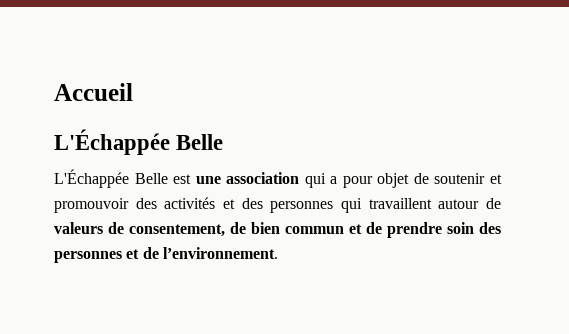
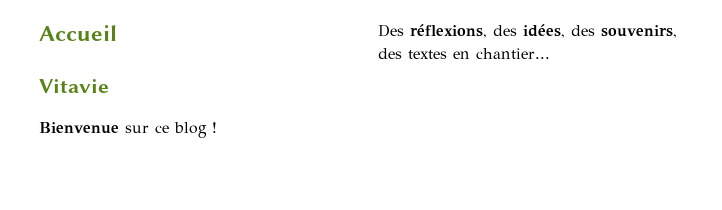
  Accueil
- L'Échappée Belle
- L'Échappée Belle est une association qui a pour objet de soutenir et promouvoir des activités et des personnes qui travaillent autour de valeurs de consentement, de bien commun et de prendre soin des personnes et de l’environnement.
+ Vitavie
+ Bienvenue sur ce blog !
+ Des réflexions, des idées, des souvenirs, des textes en chantier...

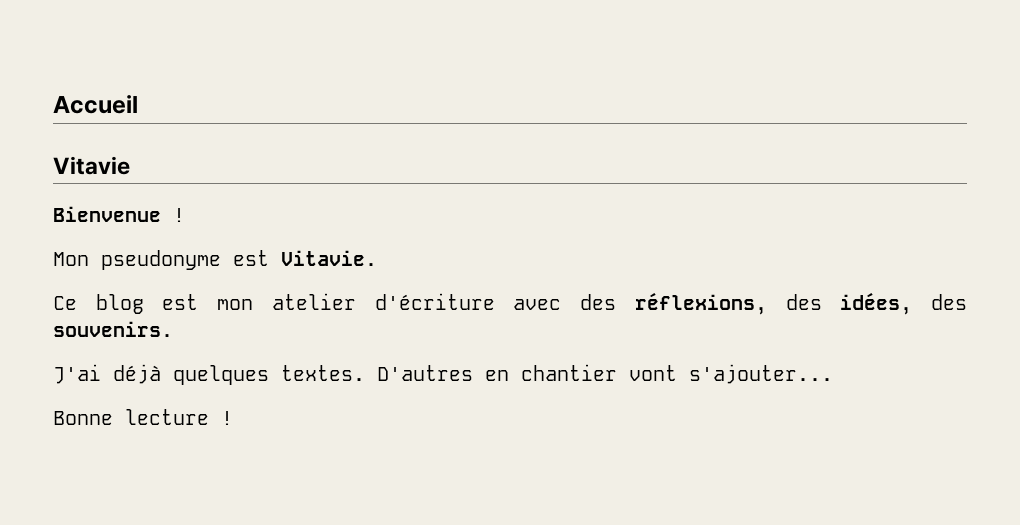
- Bienvenue sur ce blog !
- Des réflexions, des idées, des souvenirs, des textes en chantier...
+ Bienvenue !
+ Mon pseudonyme est Vitavie.
+ Ce blog est mon atelier d'écriture avec des réflexions, des idées, des souvenirs.
+ J'ai déjà quelques textes. D'autres en chantier vont s'ajouter...
+ Bonne lecture !

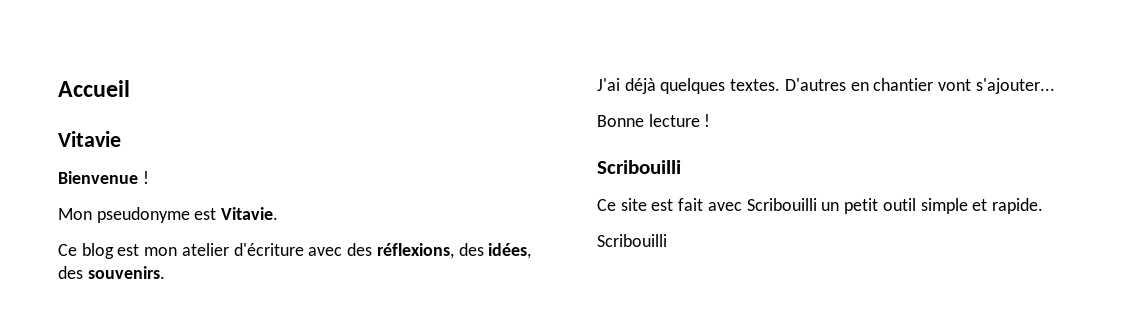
  Bonne lecture !
+ Scribouilli
+ Ce site est fait avec Scribouilli un petit outil simple et rapide.
+ Scribouilli

